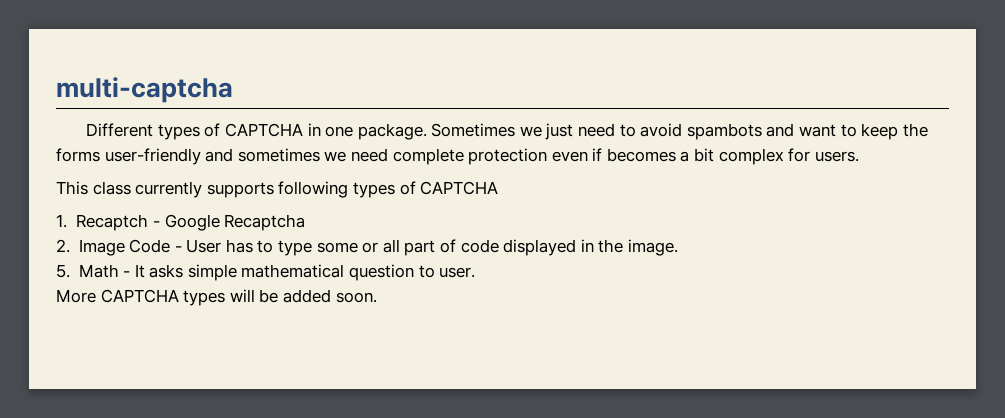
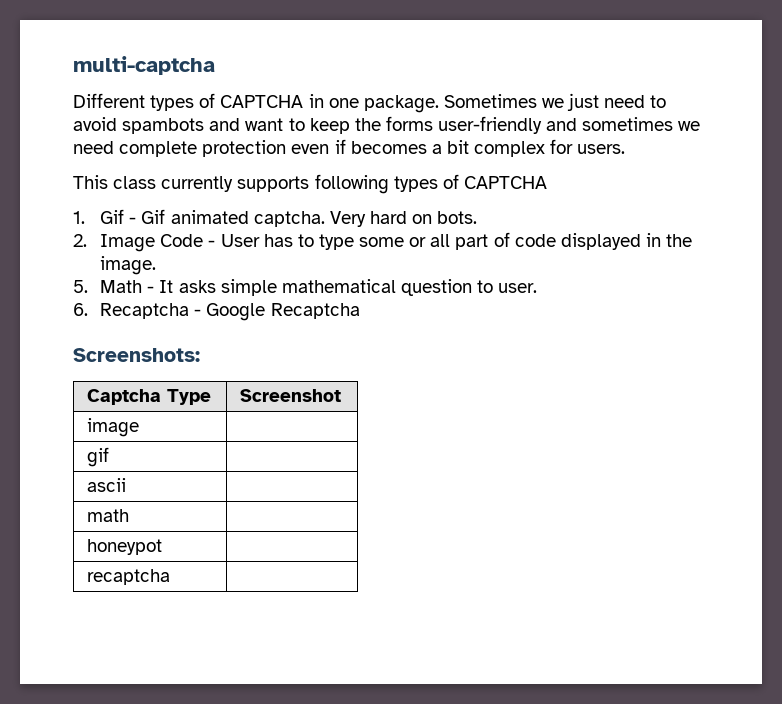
- 1. Recaptch - Google Recaptcha
+ 1. Gif - Gif animated captcha. Very hard on bots.
- More CAPTCHA types will be added soon.
+ 6. Recaptcha - Google Recaptcha
+ Screenshots:
+ Captcha Type | Screenshot
+ image |
+ gif |
+ ascii |
+ math |
+ honeypot |
+ recaptcha |

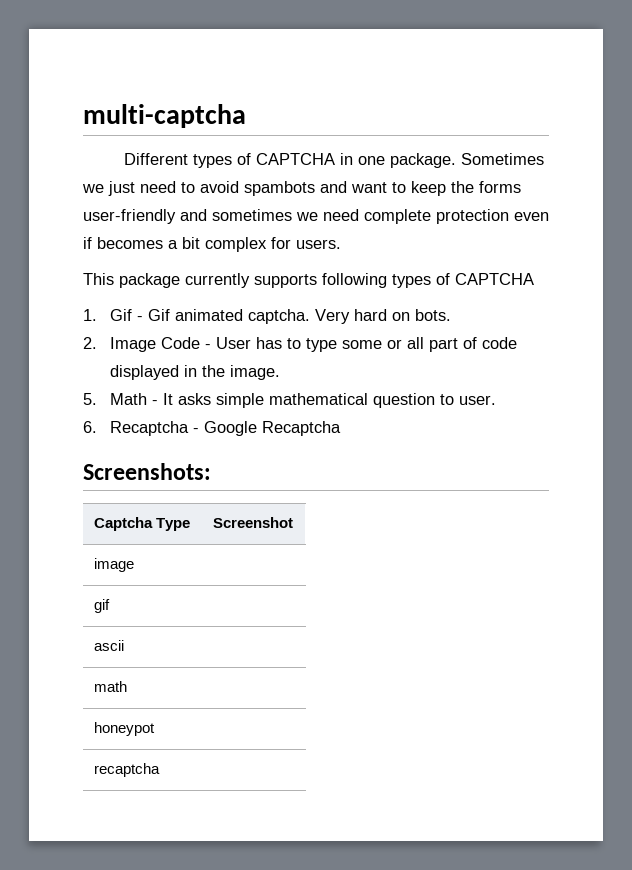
- This class currently supports following types of CAPTCHA
+ This package currently supports following types of CAPTCHA

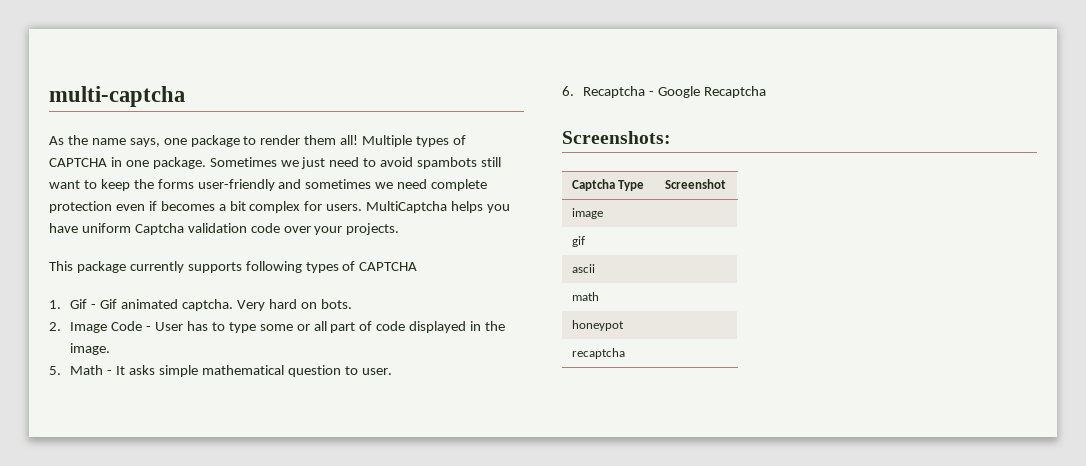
- Different types of CAPTCHA in one package.
+ As the name says, one package to render them all! Multiple types of CAPTCHA in one package.
- Sometimes we just need to avoid spambots and want to keep the forms user-friendly and sometimes we need complete protection even if becomes a bit complex for users.
+ Sometimes we just need to avoid spambots still want to keep the forms user-friendly and sometimes we need complete protection even if becomes a bit complex for users. MultiCaptcha helps you have uniform Captcha validation code over your projects.

